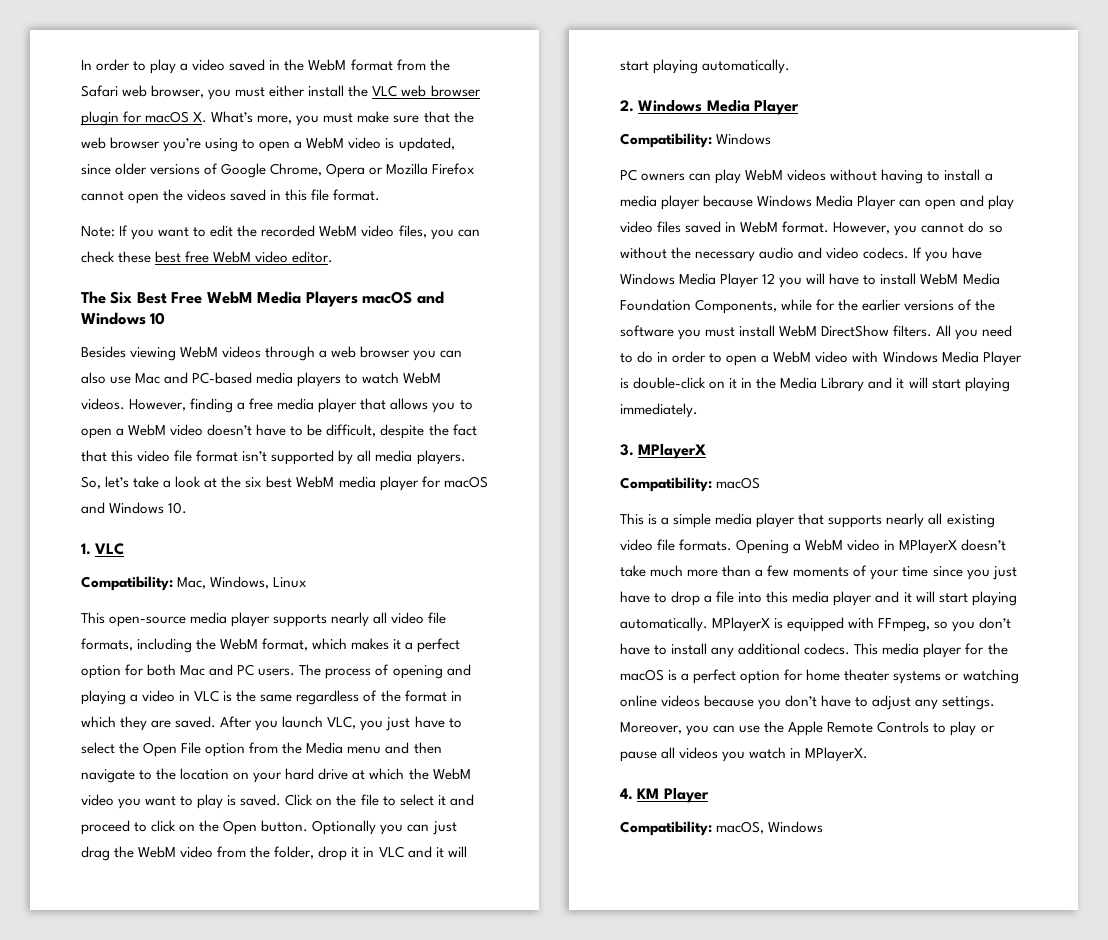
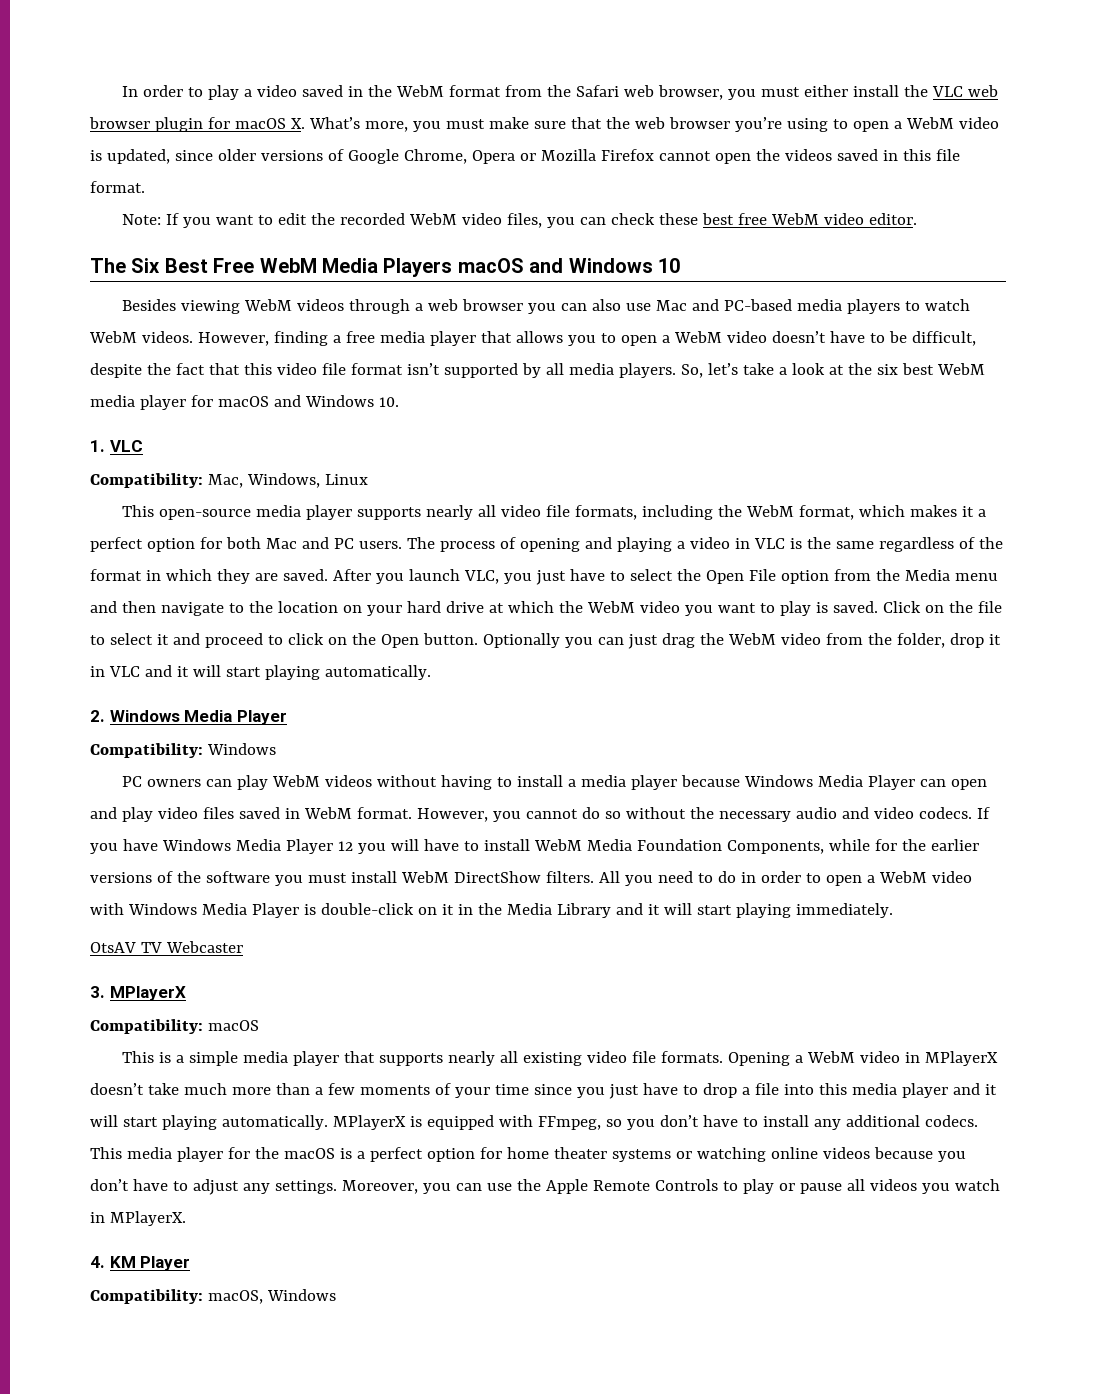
+ OtsAV TV Webcaster

